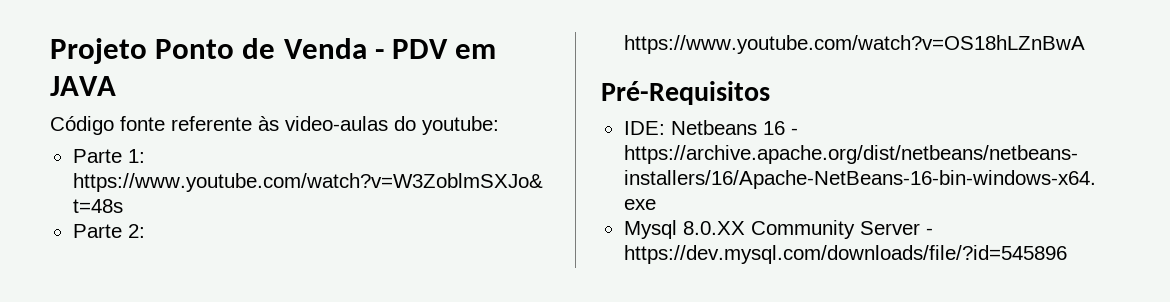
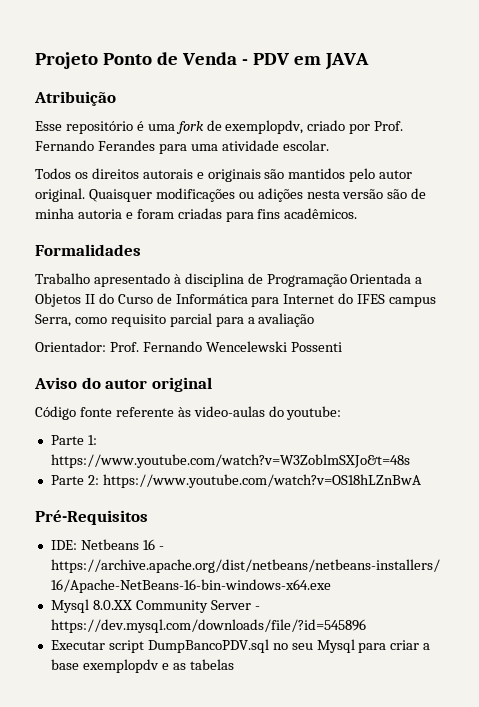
+ Atribuição
+ Esse repositório é uma fork de exemplopdv, criado por Prof. Fernando Ferandes para uma atividade escolar.
+ Todos os direitos autorais e originais são mantidos pelo autor original. Quaisquer modificações ou adições nesta versão são de minha autoria e foram criadas para fins acadêmicos.
+ Formalidades
+ Trabalho apresentado à disciplina de Programação Orientada a Objetos II do Curso de Informática para Internet do IFES campus Serra, como requisito parcial para a avaliação
+ Orientador: Prof. Fernando Wencelewski Possenti
+ Aviso do autor original
+ Executar script DumpBancoPDV.sql no seu Mysql para criar a base exemplopdv e as tabelas

